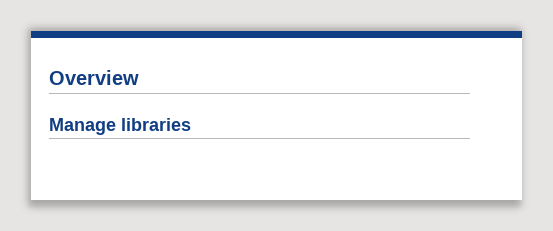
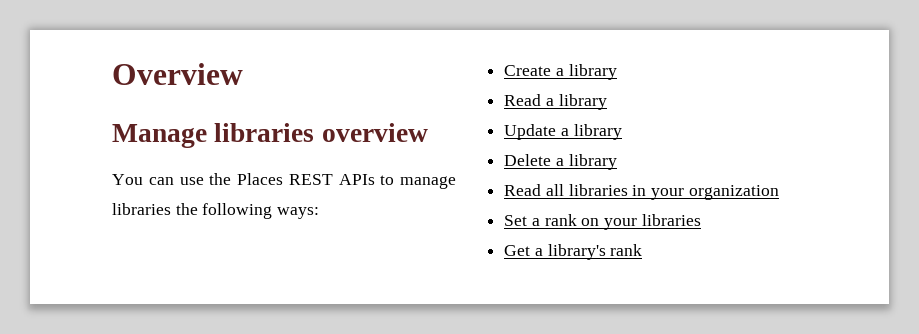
- Manage libraries
+ Manage libraries overview
+ You can use the Places REST APIs to manage libraries the following ways:
+ Create a library
+ Read a library
+ Update a library
+ Delete a library
+ Read all libraries in your organization
+ Set a rank on your libraries
+ Get a library's rank

